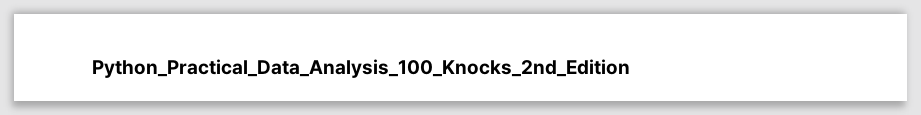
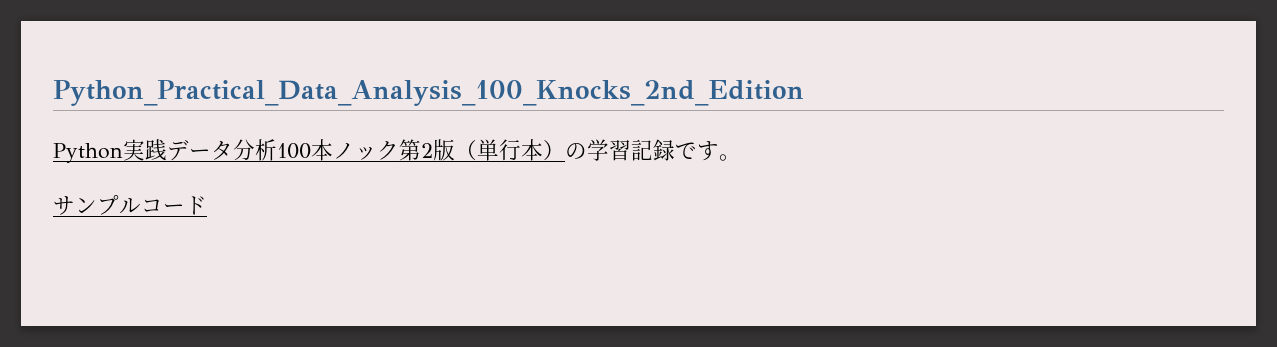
+ Python実践データ分析100本ノック第2版（単行本）の学習記録です。
+ サンプルコード

